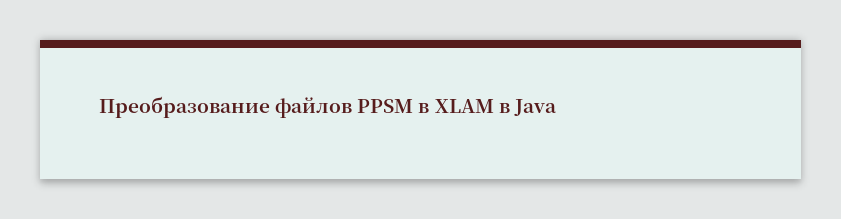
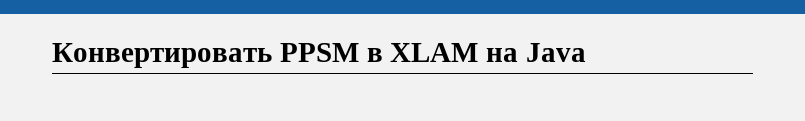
- Преобразование файлов PPSM в XLAM в Java
+ Конвертировать PPSM в XLAM на Java

